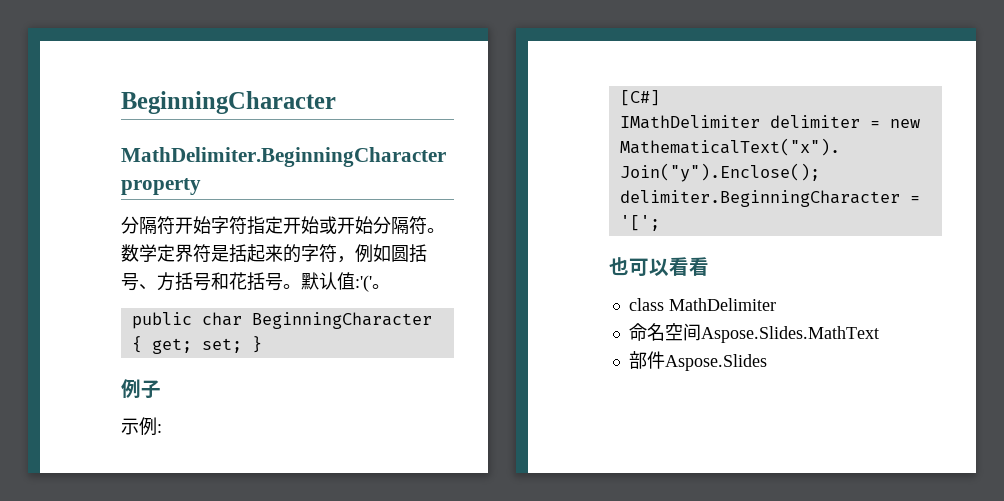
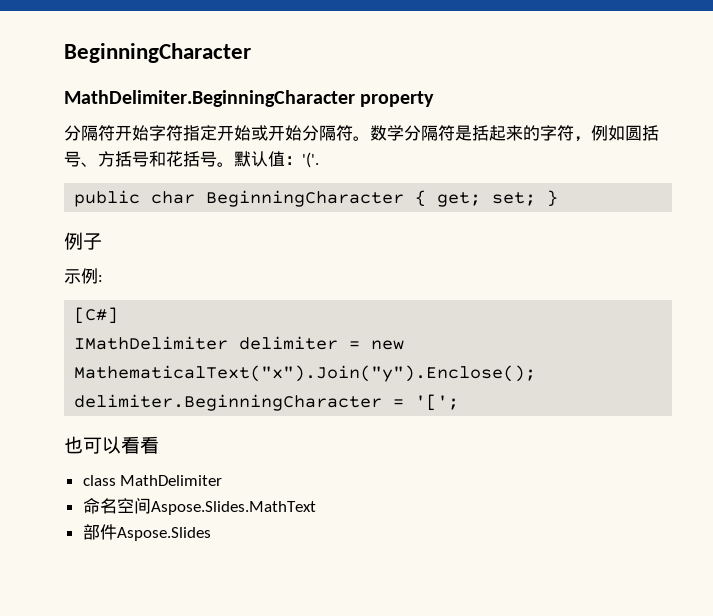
- 数学定界符是括起来的字符，例如圆括号、方括号和花括号。
+ 数学分隔符是括起来的字符，例如圆括号、方括号和花括号。
- 默认值:'('。
+ 默认值：'('.

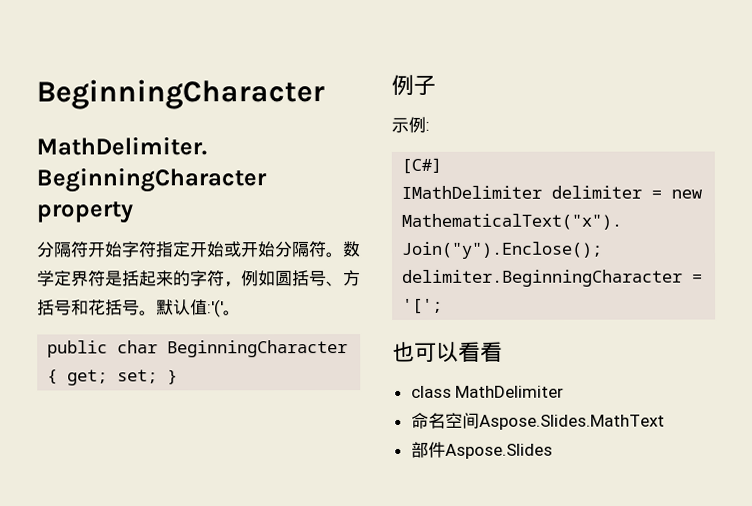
- 数学分隔符是括起来的字符，例如圆括号、方括号和花括号。
+ 数学定界符是括起来的字符，例如圆括号、方括号和花括号。
- 默认值：'('.
+ 默认值:'('。

